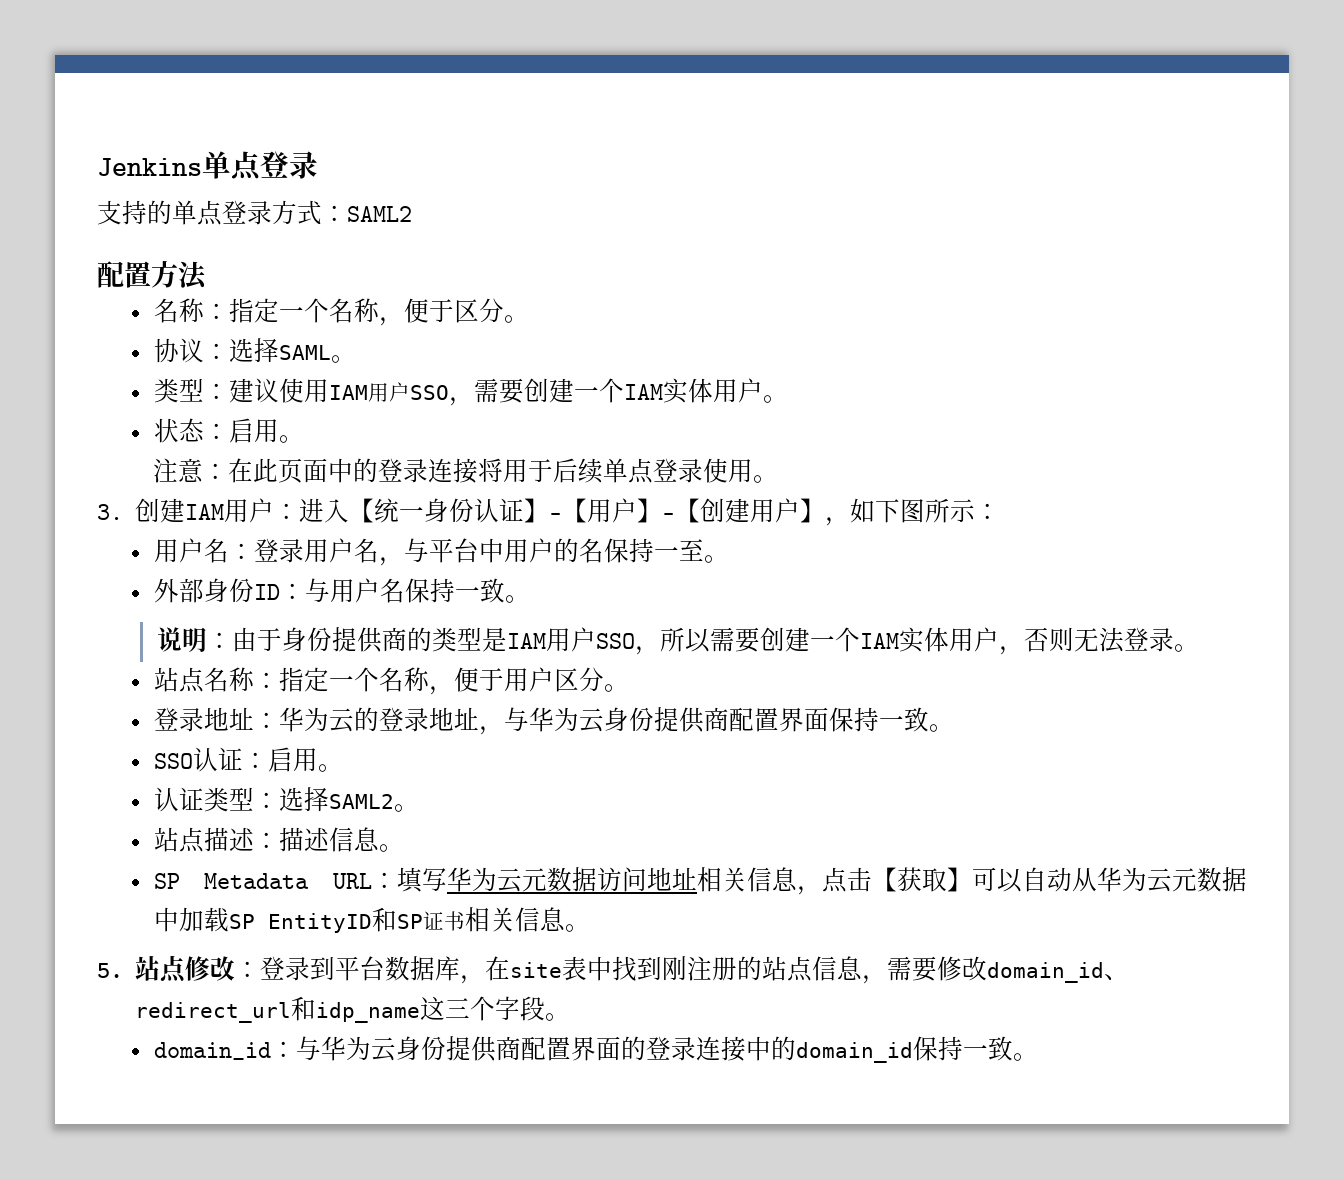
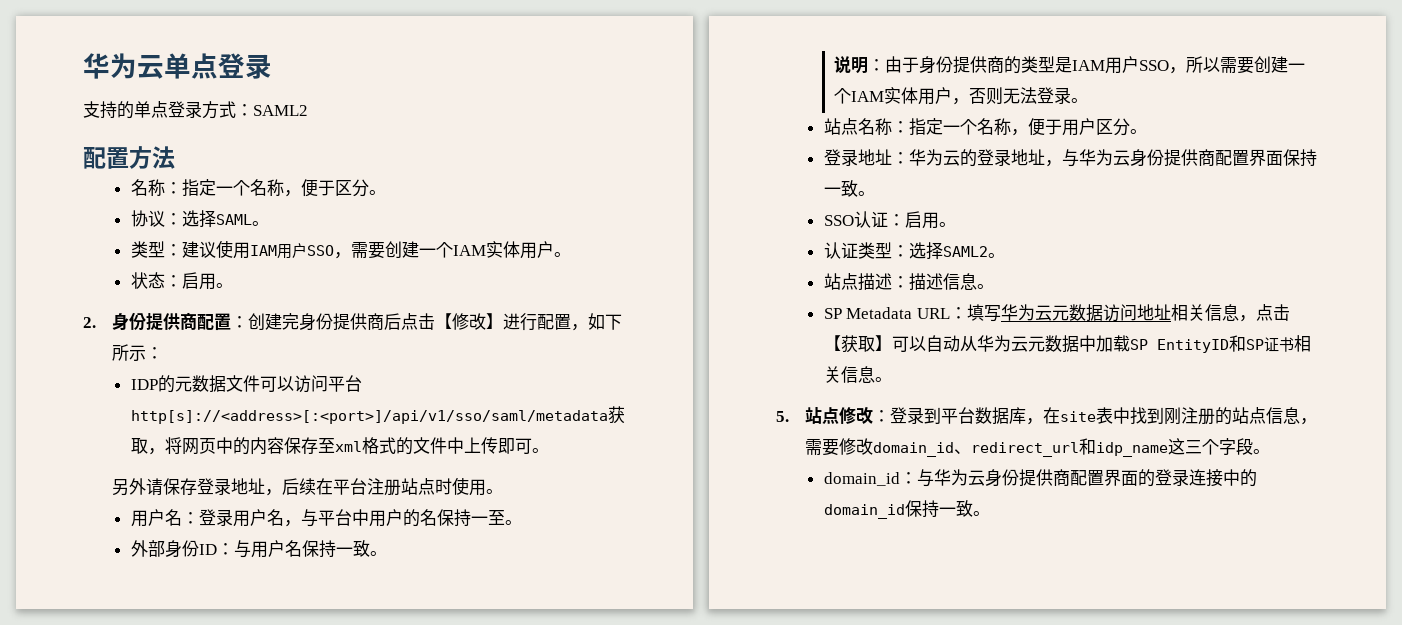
- Jenkins单点登录
+ 华为云单点登录
- 注意：在此页面中的登录连接将用于后续单点登录使用。
- 3.创建IAM用户：进入【统一身份认证】-【用户】-【创建用户】，如下图所示：
+ 2.身份提供商配置：创建完身份提供商后点击【修改】进行配置，如下所示：
+ IDP的元数据文件可以访问平台http[s]://<address>[:<port>]/api/v1/sso/saml/metadata获取，将网页中的内容保存至xml格式的文件中上传即可。
+ 另外请保存登录地址，后续在平台注册站点时使用。

